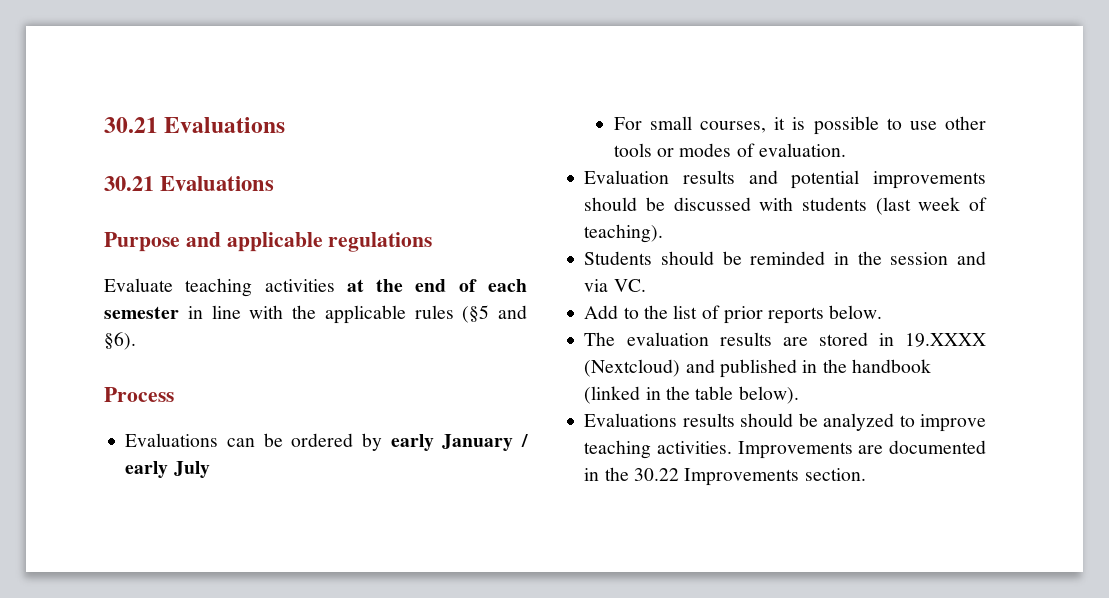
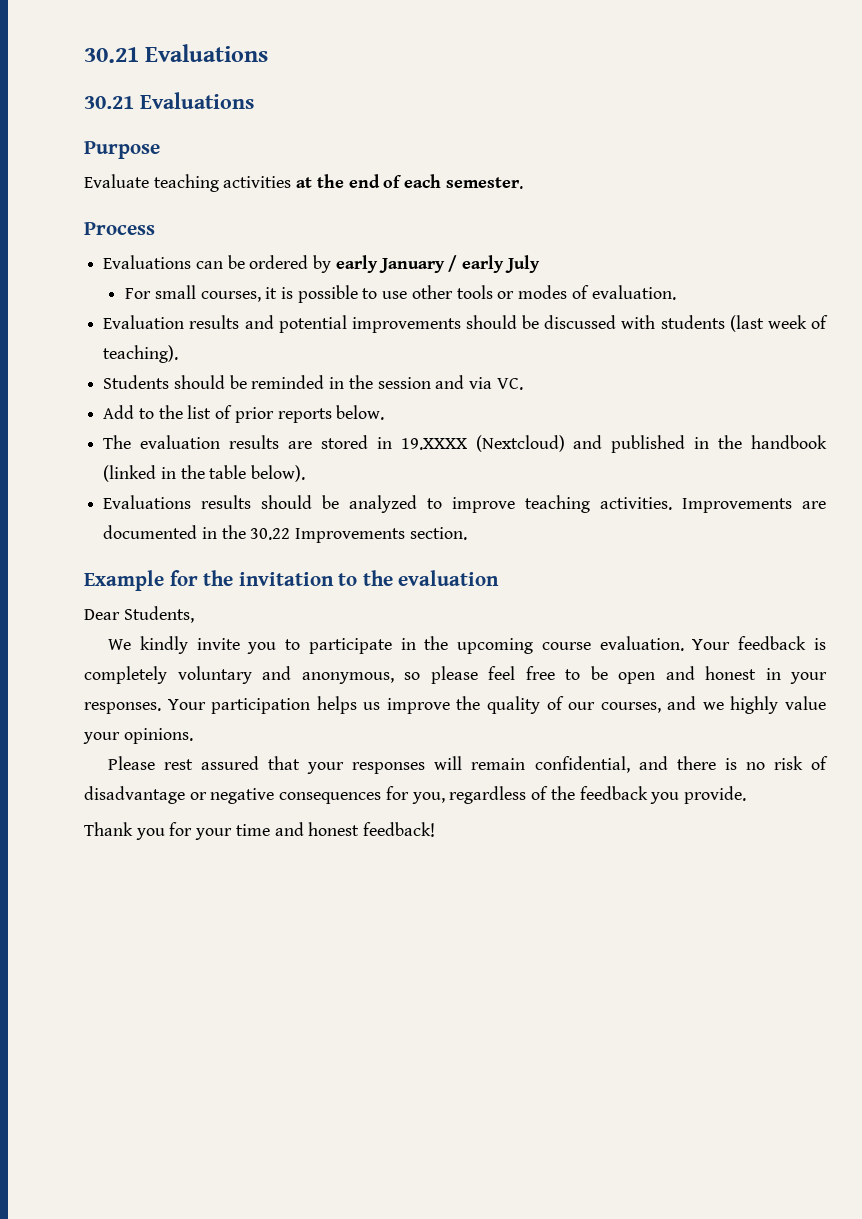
- Purpose and applicable regulations
+ Purpose
- Evaluate teaching activities at the end of each semester in line with the applicable rules (§5 and §6).
+ Evaluate teaching activities at the end of each semester.
+ Example for the invitation to the evaluation
+ Dear Students,
+ We kindly invite you to participate in the upcoming course evaluation. Your feedback is completely voluntary and anonymous, so please feel free to be open and honest in your responses. Your participation helps us improve the quality of our courses, and we highly value your opinions.
+ Please rest assured that your responses will remain confidential, and there is no risk of disadvantage or negative consequences for you, regardless of the feedback you provide.
+ Thank you for your time and honest feedback!

